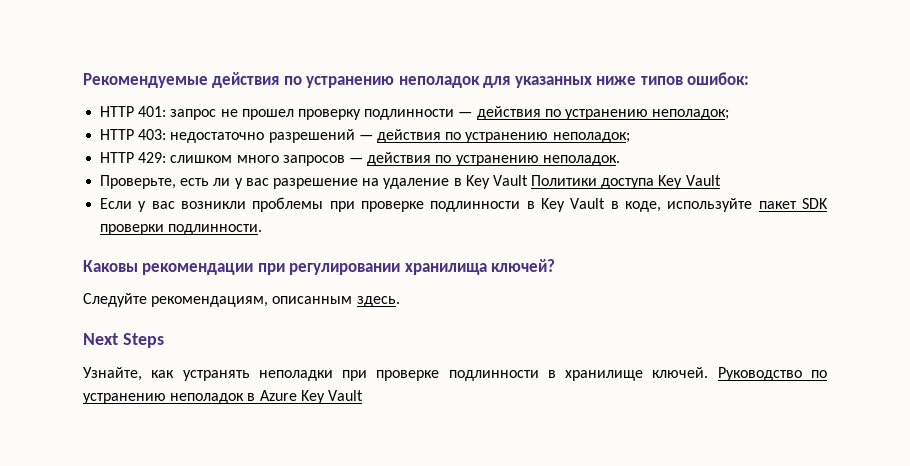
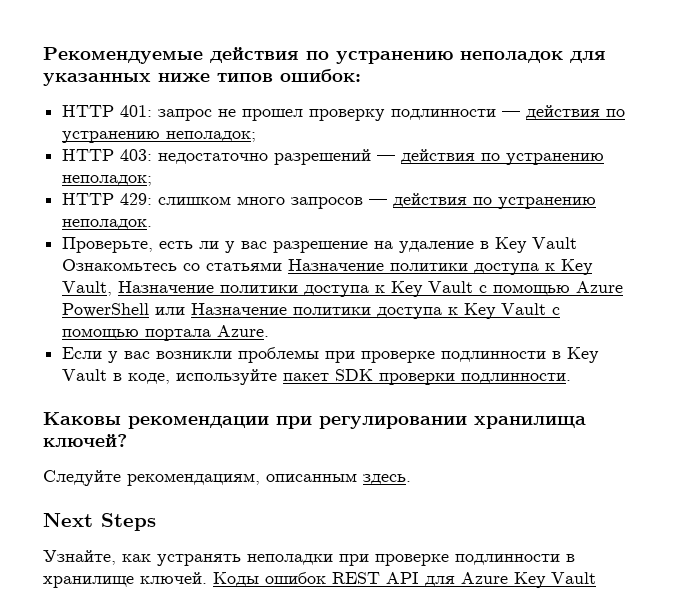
- Проверьте, есть ли у вас разрешение на удаление в Key Vault Политики доступа Key Vault
+ Проверьте, есть ли у вас разрешение на удаление в Key Vault Ознакомьтесь со статьями Назначение политики доступа к Key Vault, Назначение политики доступа к Key Vault с помощью Azure PowerShell или Назначение политики доступа к Key Vault с помощью портала Azure.
- Руководство по устранению неполадок в Azure Key Vault
+ Коды ошибок REST API для Azure Key Vault

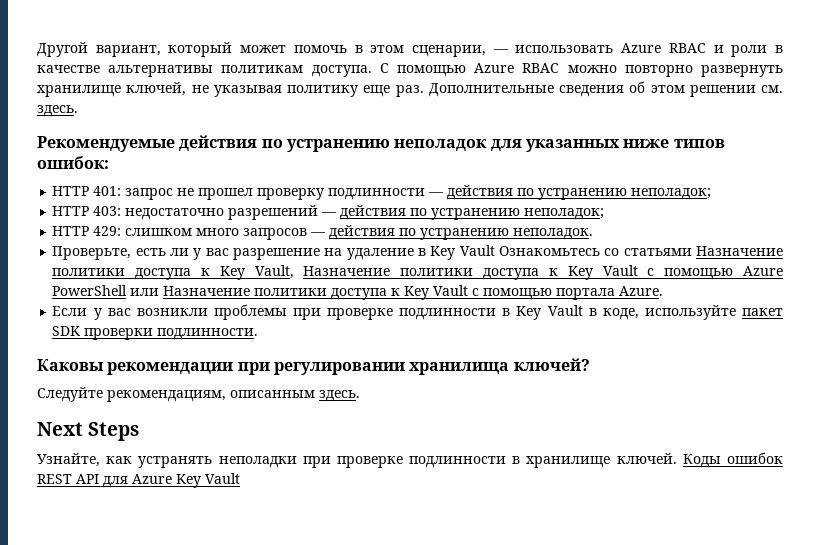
+ Другой вариант, который может помочь в этом сценарии, — использовать Azure RBAC и роли в качестве альтернативы политикам доступа. С помощью Azure RBAC можно повторно развернуть хранилище ключей, не указывая политику еще раз. Дополнительные сведения об этом решении см. здесь.

